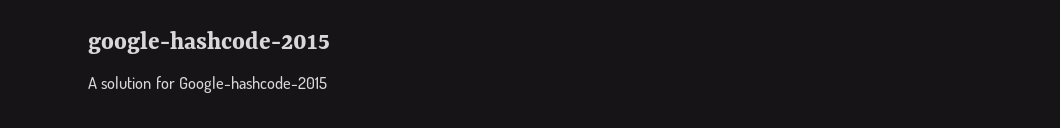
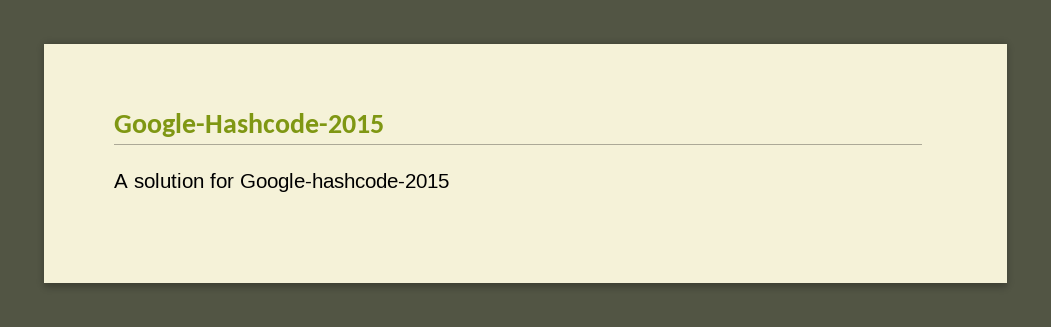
- google-hashcode-2015
+ Google-Hashcode-2015

